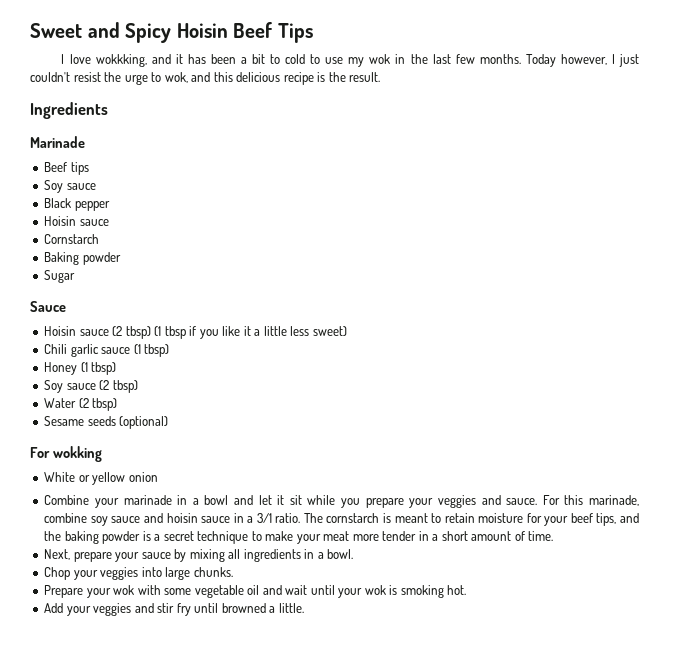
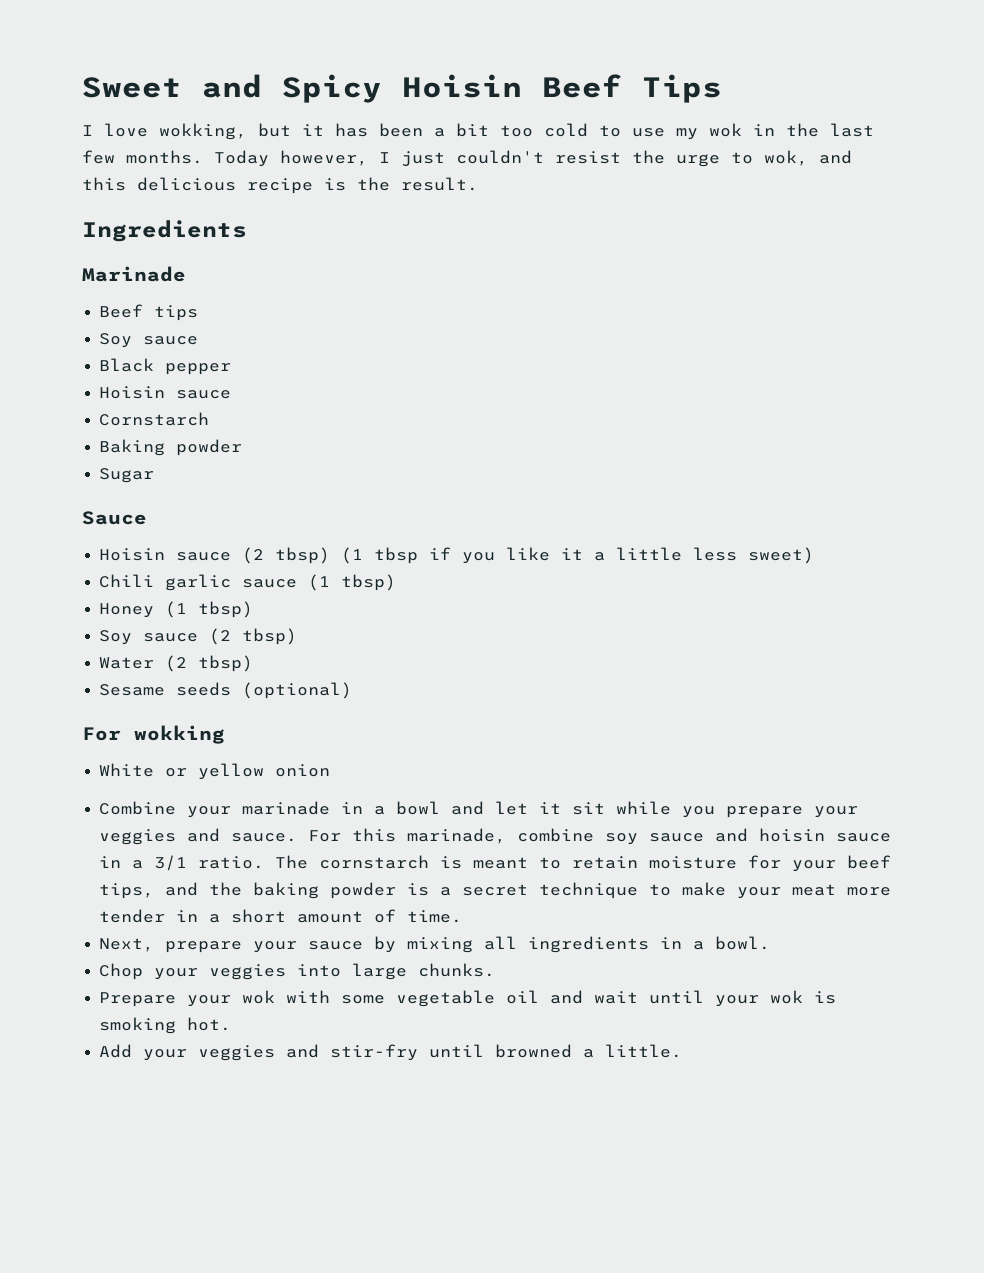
- I love wokkking, and it has been a bit to cold to use my wok in the last few months.
+ I love wokking, but it has been a bit too cold to use my wok in the last few months.
- Add your veggies and stir fry until browned a little.
+ Add your veggies and stir-fry until browned a little.

